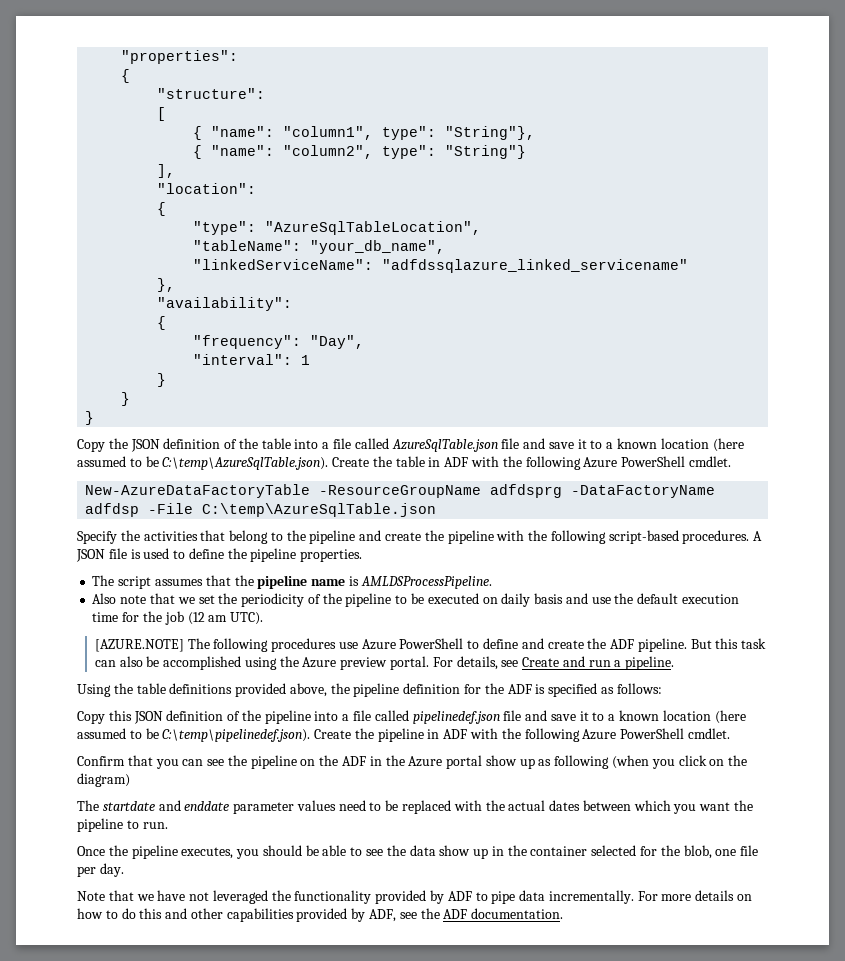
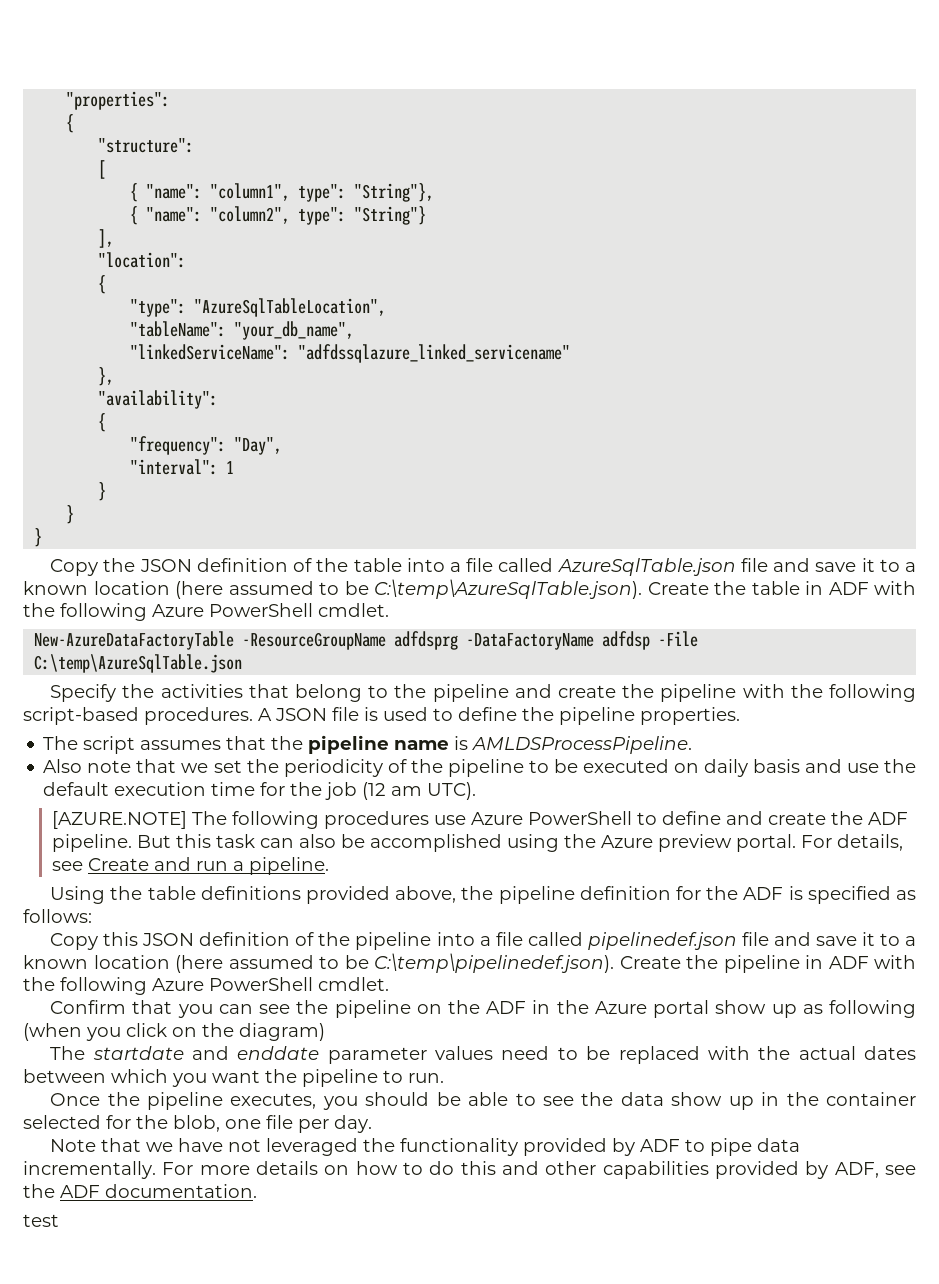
+ test

